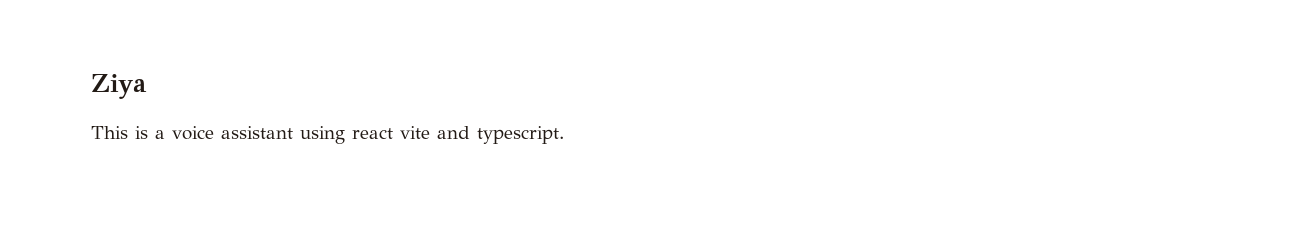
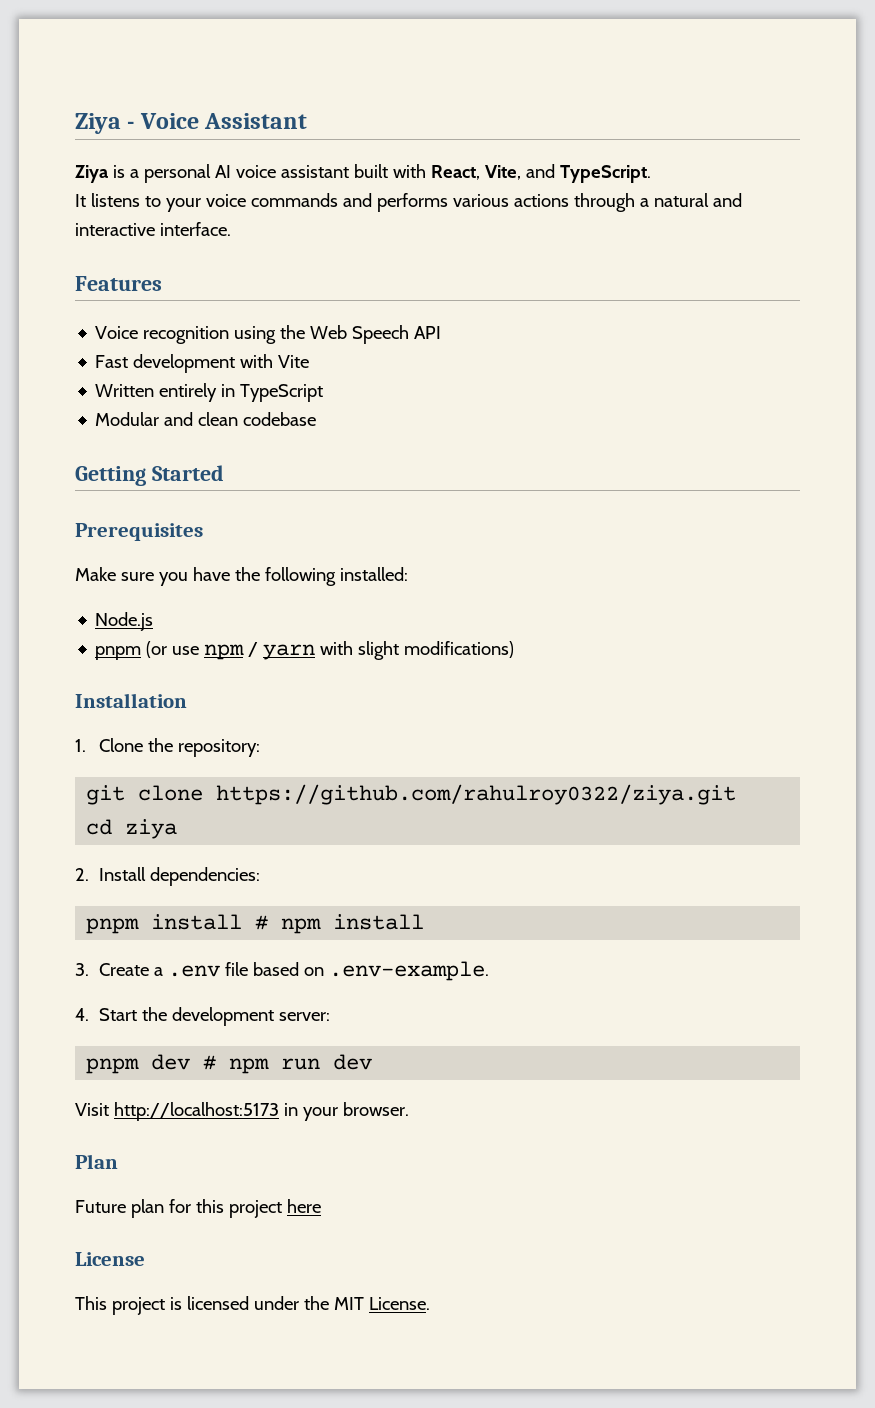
- Ziya
- This is a voice assistant using react vite and typescript.
+ Ziya - Voice Assistant
+ Ziya is a personal AI voice assistant built with React, Vite, and TypeScript.
+ It listens to your voice commands and performs various actions through a natural and interactive interface.
+ Features
+ Voice recognition using the Web Speech API
+ Fast development with Vite
+ Written entirely in TypeScript
+ Modular and clean codebase
+ Getting Started
+ Prerequisites
+ Make sure you have the following installed:
+ Node.js
+ pnpm (or use npm / yarn with slight modifications)
+ Installation
+ 1. Clone the repository:
+ git clone https://github.com/rahulroy0322/ziya.git
+ cd ziya
+ 2. Install dependencies:
+ pnpm install # npm install
+ 3. Create a .env file based on .env-example.
+ 4. Start the development server:
+ pnpm dev # npm run dev
+ Visit http://localhost:5173 in your browser.
+ Plan
+ Future plan for this project here
+ License
+ This project is licensed under the MIT License.

